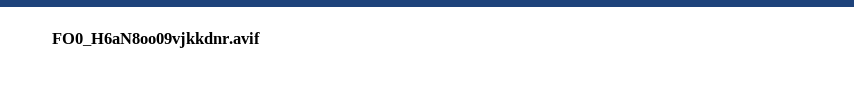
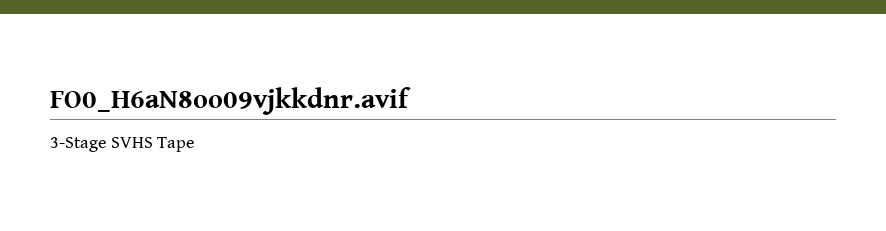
+ 3-Stage SVHS Tape

